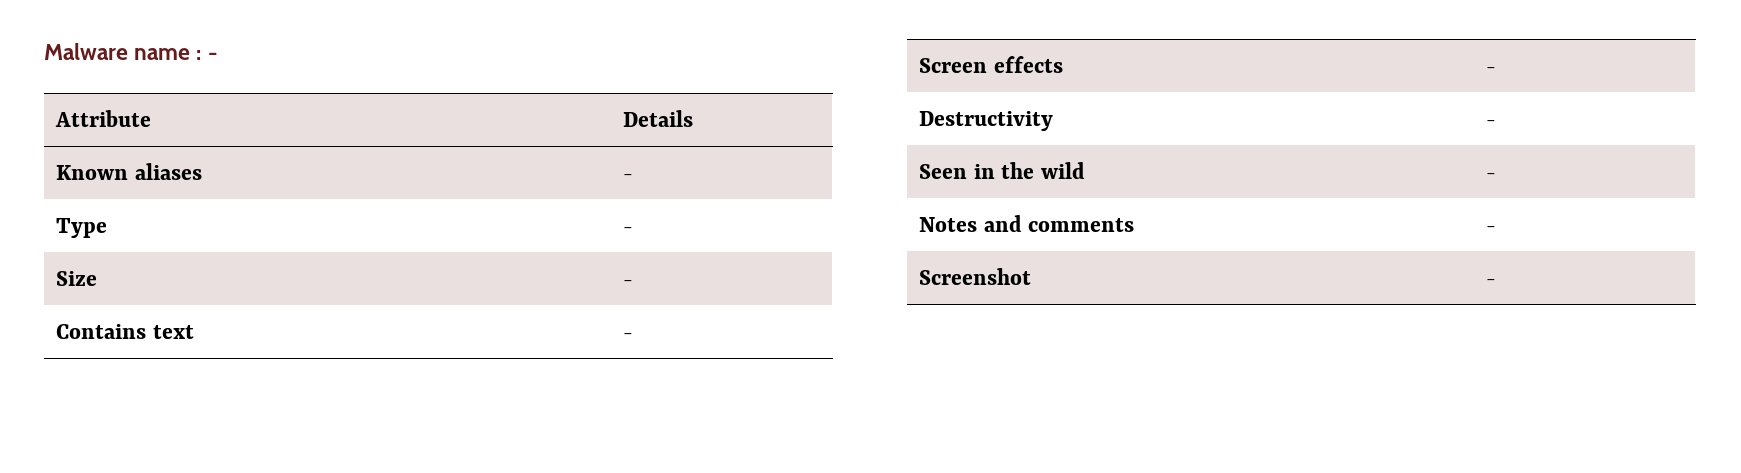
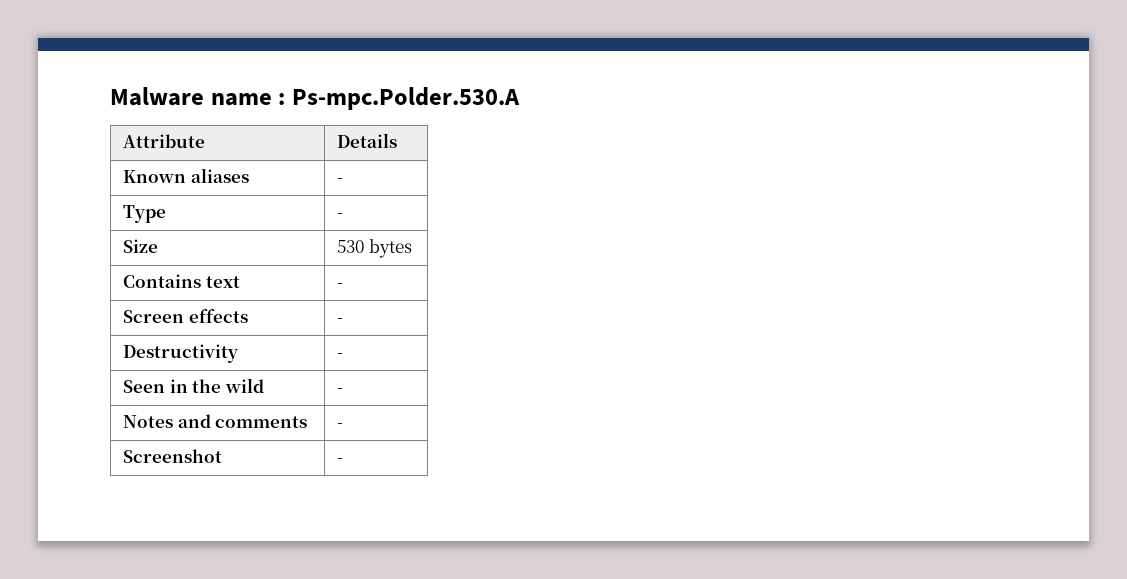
- Malware name : -
+ Malware name : Ps-mpc.Polder.530.A
- Size | -
+ Size | 530 bytes

